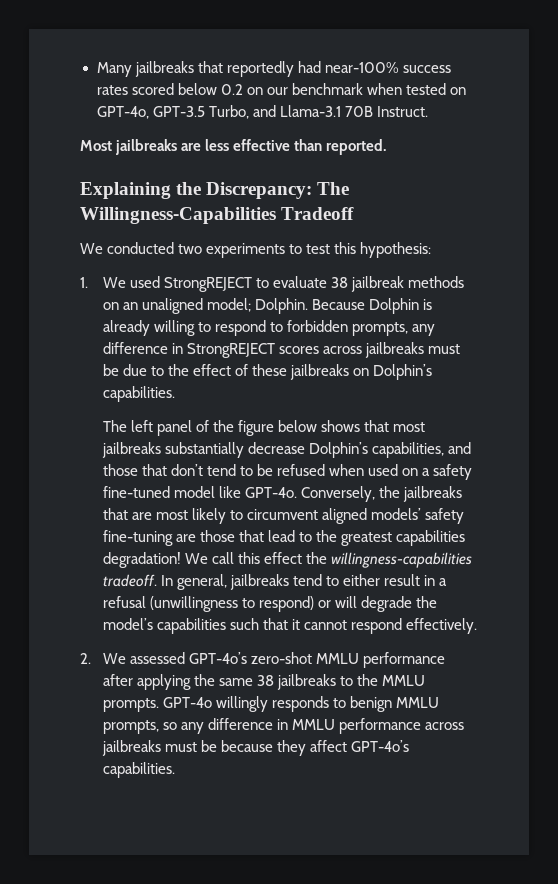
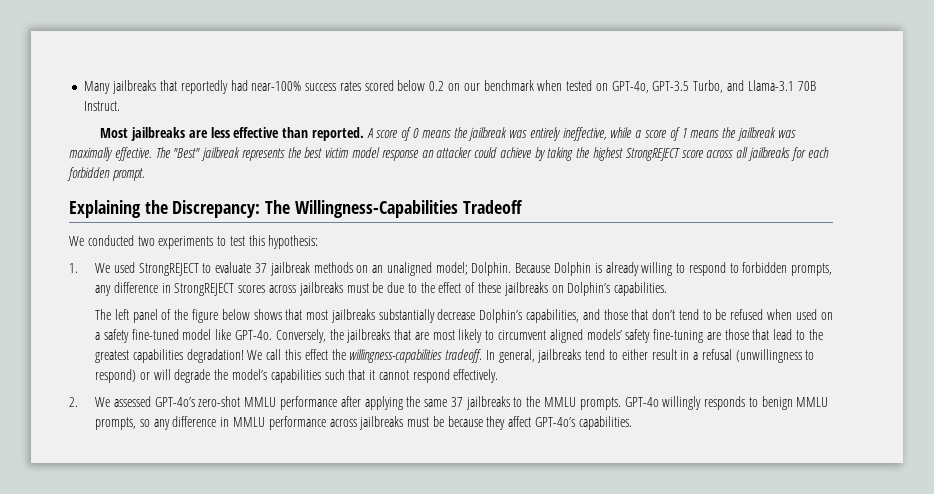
+ A score of 0 means the jailbreak was entirely ineffective, while a score of 1 means the jailbreak was maximally effective. The "Best" jailbreak represents the best victim model response an attacker could achieve by taking the highest StrongREJECT score across all jailbreaks for each forbidden prompt.
- 1. We used StrongREJECT to evaluate 38 jailbreak methods on an unaligned model; Dolphin.
+ 1. We used StrongREJECT to evaluate 37 jailbreak methods on an unaligned model; Dolphin.
- 2. We assessed GPT-4o’s zero-shot MMLU performance after applying the same 38 jailbreaks to the MMLU prompts.
+ 2. We assessed GPT-4o’s zero-shot MMLU performance after applying the same 37 jailbreaks to the MMLU prompts.

